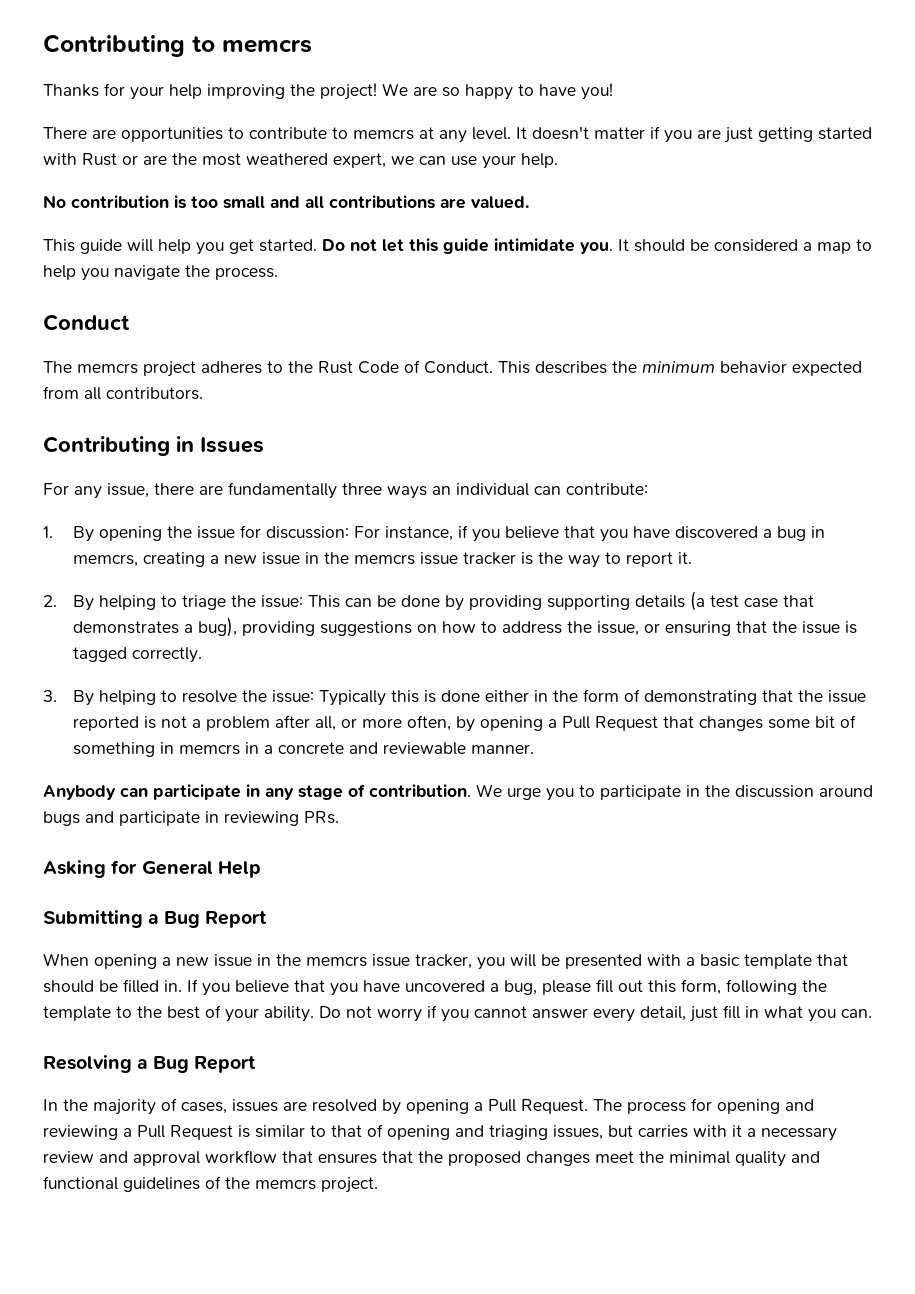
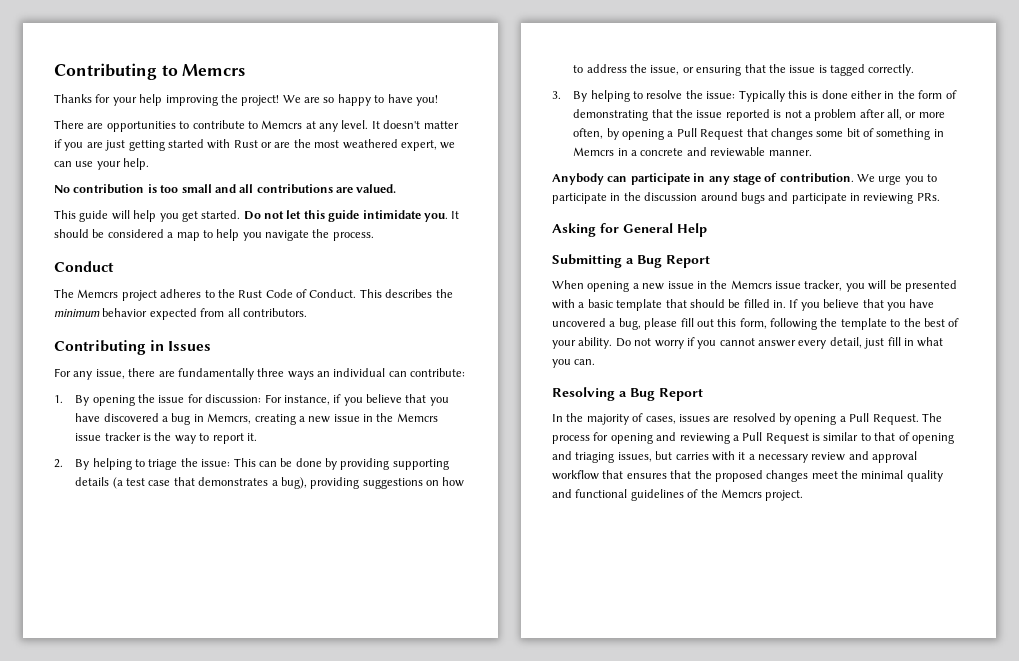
- Contributing to memcrs
+ Contributing to Memcrs
- There are opportunities to contribute to memcrs at any level.
+ There are opportunities to contribute to Memcrs at any level.
- The memcrs project adheres to the Rust Code of Conduct.
+ The Memcrs project adheres to the Rust Code of Conduct.
- 1. By opening the issue for discussion: For instance, if you believe that you have discovered a bug in memcrs, creating a new issue in the memcrs issue tracker is the way to report it.
+ 1. By opening the issue for discussion: For instance, if you believe that you have discovered a bug in Memcrs, creating a new issue in the Memcrs issue tracker is the way to report it.
- 3. By helping to resolve the issue: Typically this is done either in the form of demonstrating that the issue reported is not a problem after all, or more often, by opening a Pull Request that changes some bit of something in memcrs in a concrete and reviewable manner.
+ 3. By helping to resolve the issue: Typically this is done either in the form of demonstrating that the issue reported is not a problem after all, or more often, by opening a Pull Request that changes some bit of something in Memcrs in a concrete and reviewable manner.
- When opening a new issue in the memcrs issue tracker, you will be presented with a basic template that should be filled in.
+ When opening a new issue in the Memcrs issue tracker, you will be presented with a basic template that should be filled in.
- The process for opening and reviewing a Pull Request is similar to that of opening and triaging issues, but carries with it a necessary review and approval workflow that ensures that the proposed changes meet the minimal quality and functional guidelines of the memcrs project.
+ The process for opening and reviewing a Pull Request is similar to that of opening and triaging issues, but carries with it a necessary review and approval workflow that ensures that the proposed changes meet the minimal quality and functional guidelines of the Memcrs project.

